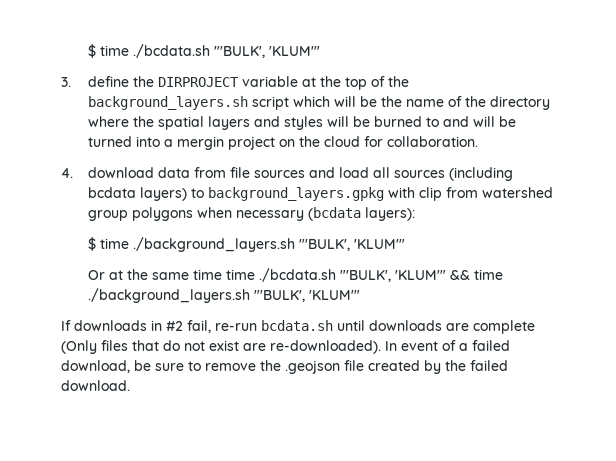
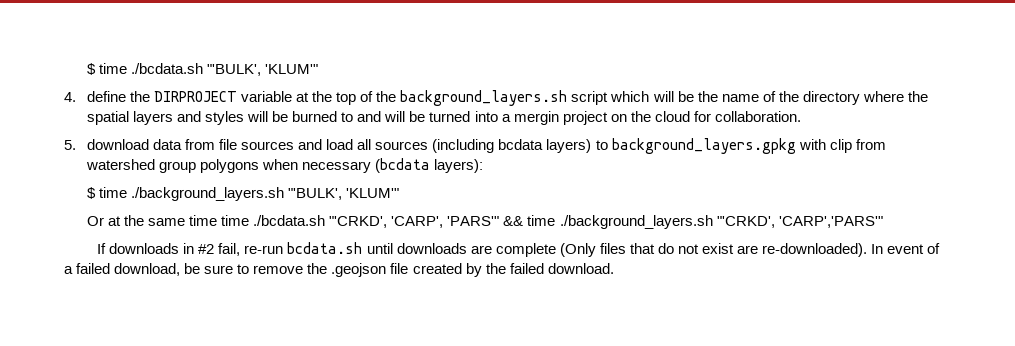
- 3. define the DIRPROJECT variable at the top of the background_layers.sh script which will be the name of the directory where the spatial layers and styles will be burned to and will be turned into a mergin project on the cloud for collaboration.
+ 4. define the DIRPROJECT variable at the top of the background_layers.sh script which will be the name of the directory where the spatial layers and styles will be burned to and will be turned into a mergin project on the cloud for collaboration.
- 4. download data from file sources and load all sources (including bcdata layers) to background_layers.gpkg with clip from watershed group polygons when necessary (bcdata layers):
+ 5. download data from file sources and load all sources (including bcdata layers) to background_layers.gpkg with clip from watershed group polygons when necessary (bcdata layers):
- Or at the same time time ./bcdata.sh "'BULK', 'KLUM'" && time ./background_layers.sh "'BULK', 'KLUM'"
+ Or at the same time time ./bcdata.sh "'CRKD', 'CARP', 'PARS'" && time ./background_layers.sh "'CRKD', 'CARP','PARS'"

